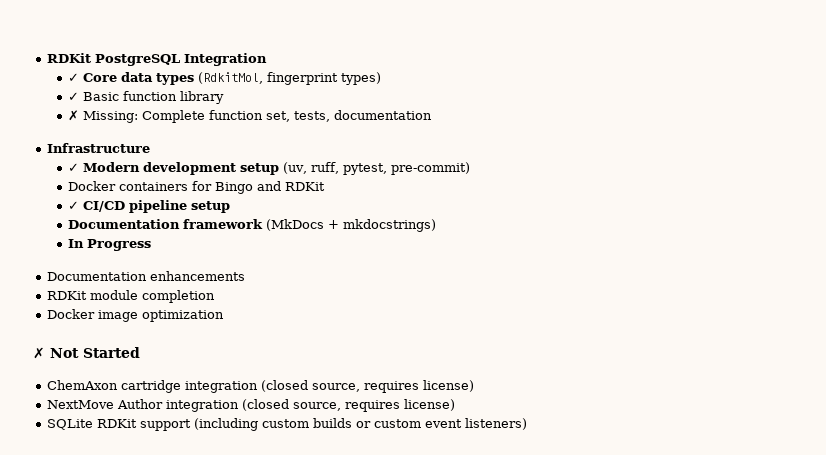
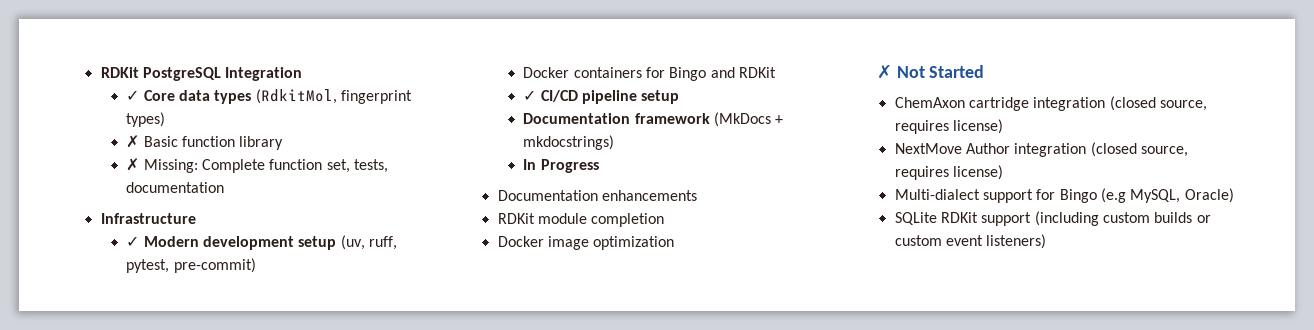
- ✓ Basic function library
+ ✗ Basic function library
+ Multi-dialect support for Bingo (e.g MySQL, Oracle)

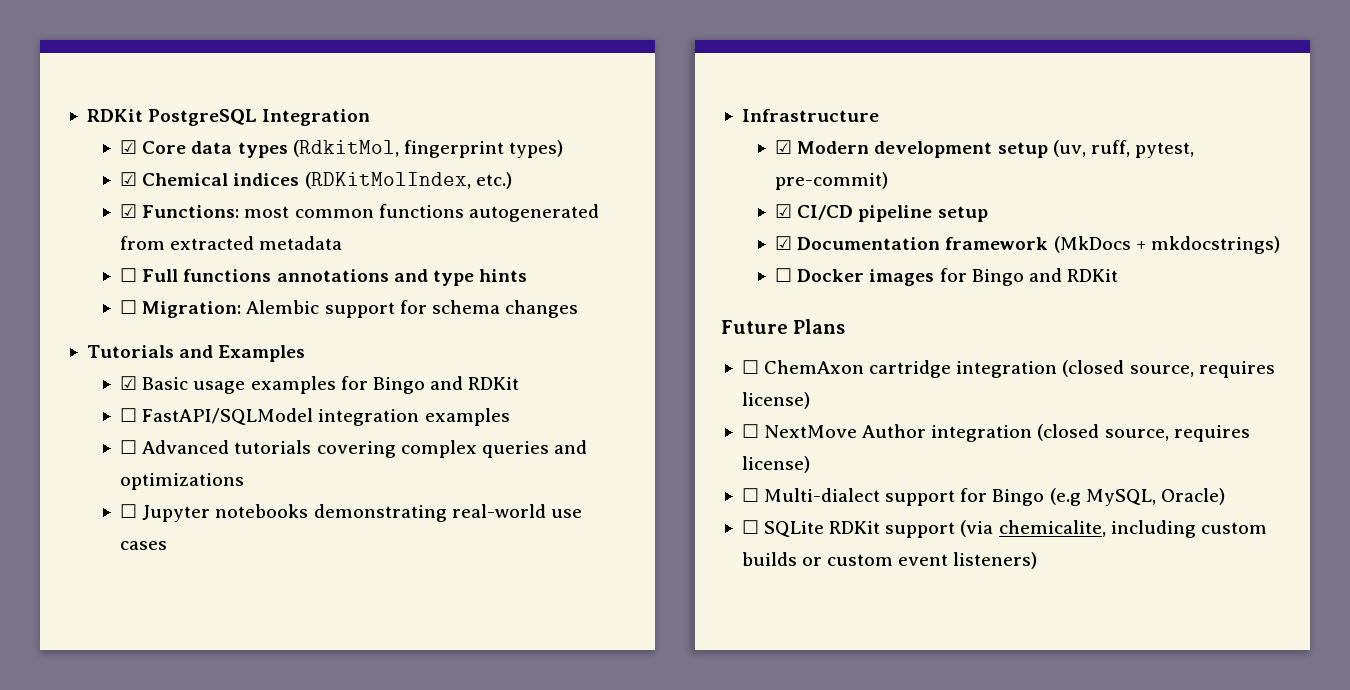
- ✓ Core data types (RdkitMol, fingerprint types)
+ ☑ Core data types (RdkitMol, fingerprint types)
- ✗ Basic function library
- ✗ Missing: Complete function set, tests, documentation
+ ☑ Chemical indices (RDKitMolIndex, etc.)
+ ☑ Functions: most common functions autogenerated from extracted metadata
+ ☐ Full functions annotations and type hints
+ ☐ Migration: Alembic support for schema changes
+ Tutorials and Examples
+ ☑ Basic usage examples for Bingo and RDKit
+ ☐ FastAPI/SQLModel integration examples
+ ☐ Advanced tutorials covering complex queries and optimizations
+ ☐ Jupyter notebooks demonstrating real-world use cases
- ✓ Modern development setup (uv, ruff, pytest, pre-commit)
+ ☑ Modern development setup (uv, ruff, pytest, pre-commit)
- Docker containers for Bingo and RDKit
- ✓ CI/CD pipeline setup
+ ☑ CI/CD pipeline setup
- Documentation framework (MkDocs + mkdocstrings)
+ ☑ Documentation framework (MkDocs + mkdocstrings)
- In Progress
- Documentation enhancements
- RDKit module completion
- Docker image optimization
- ✗ Not Started
- ChemAxon cartridge integration (closed source, requires license)
+ ☐ Docker images for Bingo and RDKit
+ Future Plans
+ ☐ ChemAxon cartridge integration (closed source, requires license)
- NextMove Author integration (closed source, requires license)
+ ☐ NextMove Author integration (closed source, requires license)
- Multi-dialect support for Bingo (e.g MySQL, Oracle)
+ ☐ Multi-dialect support for Bingo (e.g MySQL, Oracle)
- SQLite RDKit support (including custom builds or custom event listeners)
+ ☐ SQLite RDKit support (via chemicalite, including custom builds or custom event listeners)

